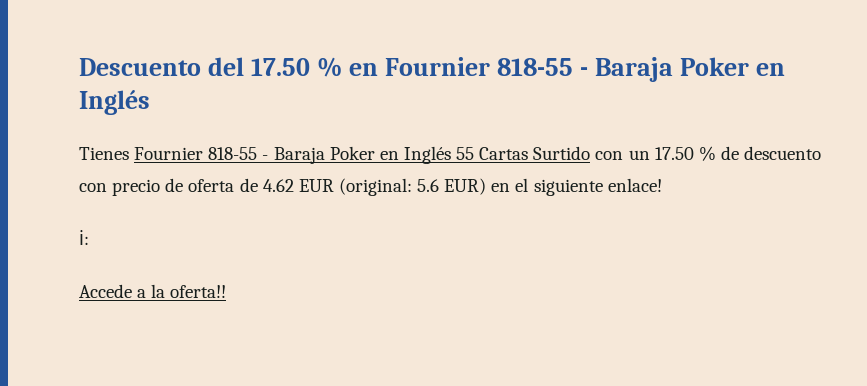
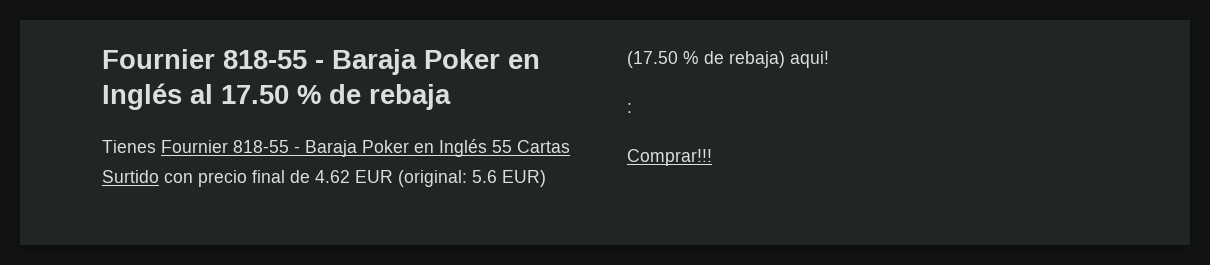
- Descuento del 17.50 % en Fournier 818-55 - Baraja Poker en Inglés
+ Fournier 818-55 - Baraja Poker en Inglés al 17.50 % de rebaja
- Tienes Fournier 818-55 - Baraja Poker en Inglés 55 Cartas Surtido con un 17.50 % de descuento con precio de oferta de 4.62 EUR (original: 5.6 EUR) en el siguiente enlace!
- ℹ:
- Accede a la oferta!!
+ Tienes Fournier 818-55 - Baraja Poker en Inglés 55 Cartas Surtido con precio final de 4.62 EUR (original: 5.6 EUR) (17.50 % de rebaja) aqui!
+ :
+ Comprar!!!

